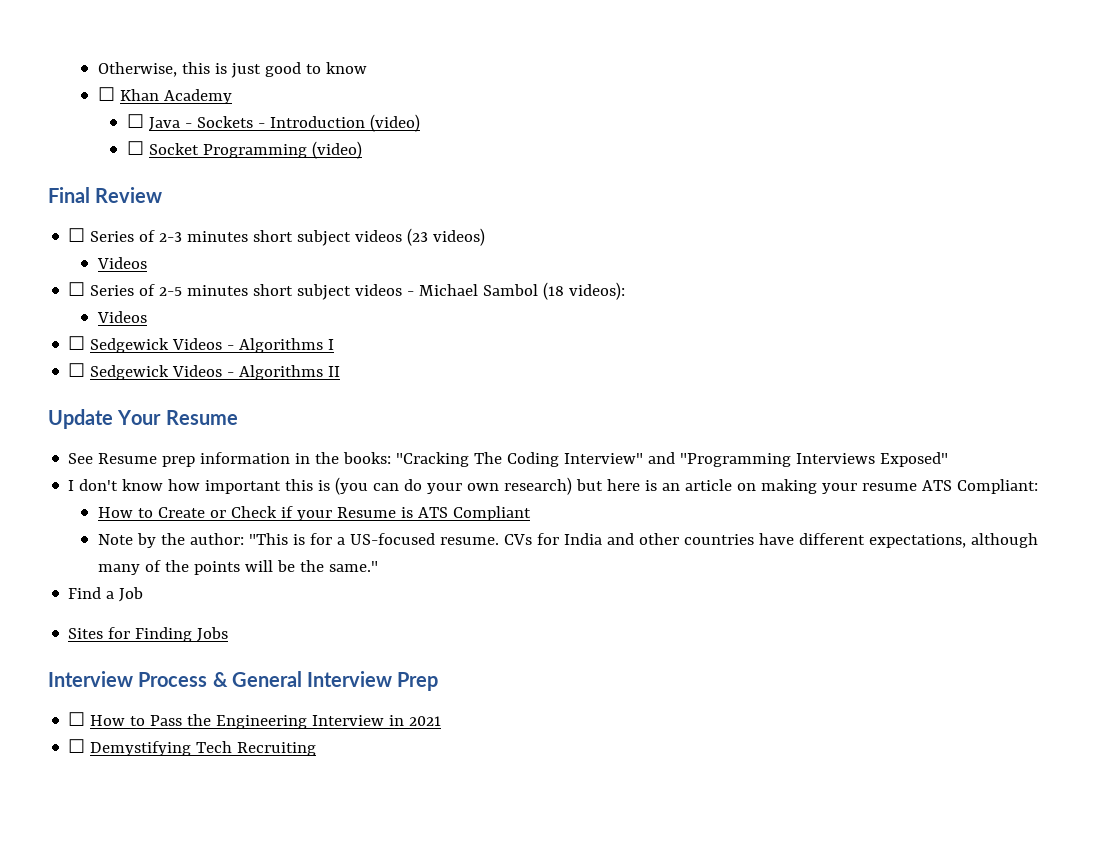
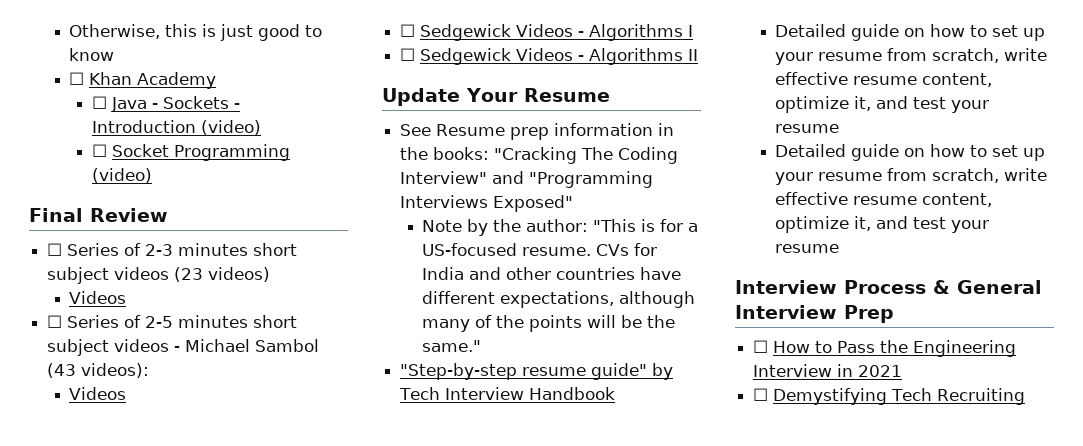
- ☐ Series of 2-5 minutes short subject videos - Michael Sambol (18 videos):
+ ☐ Series of 2-5 minutes short subject videos - Michael Sambol (43 videos):
- I don't know how important this is (you can do your own research) but here is an article on making your resume ATS Compliant:
- How to Create or Check if your Resume is ATS Compliant
- Find a Job
- Sites for Finding Jobs
+ "Step-by-step resume guide" by Tech Interview Handbook
+ Detailed guide on how to set up your resume from scratch, write effective resume content, optimize it, and test your resume
+ Detailed guide on how to set up your resume from scratch, write effective resume content, optimize it, and test your resume

